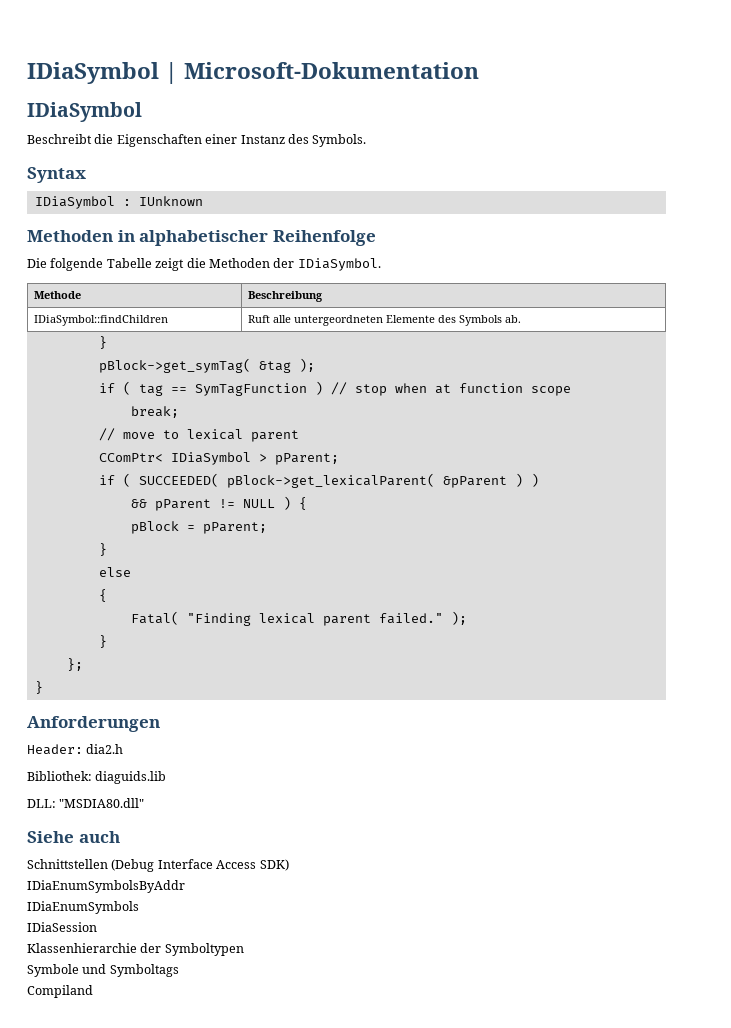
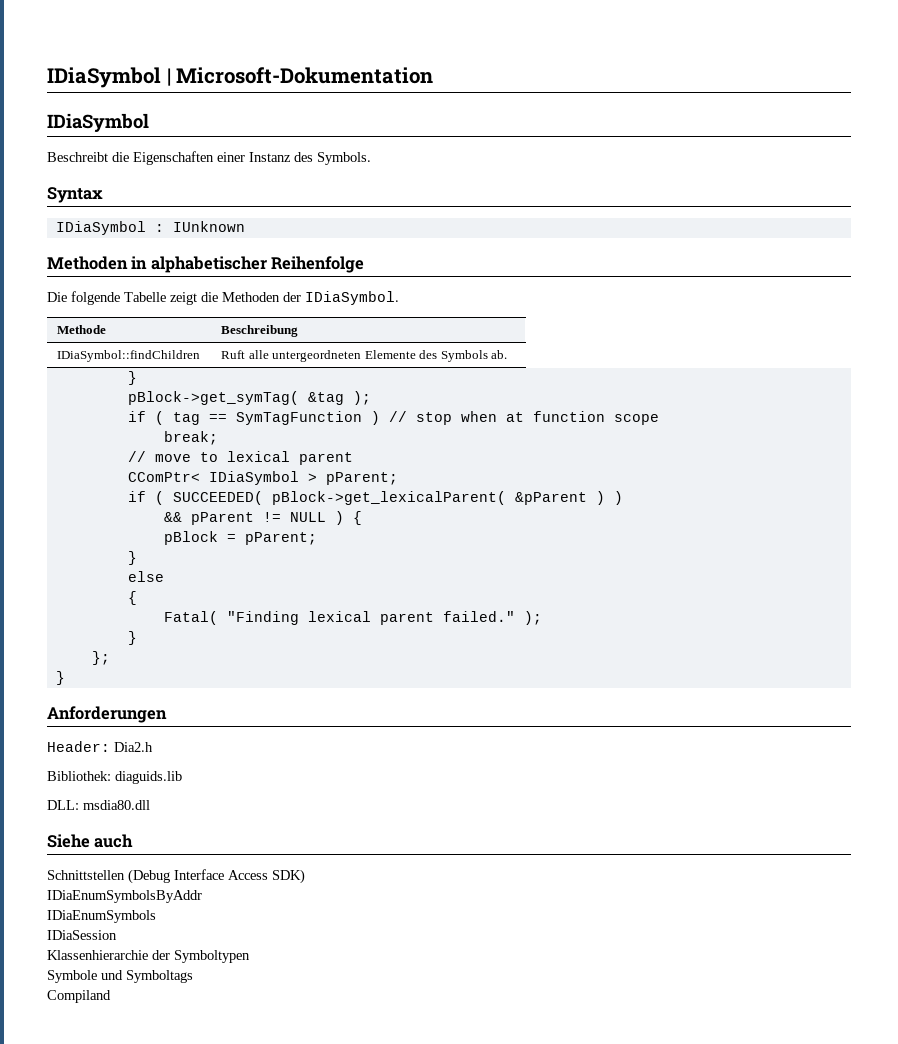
- Header: dia2.h
+ Header: Dia2.h
- DLL: "MSDIA80.dll"
+ DLL: msdia80.dll

